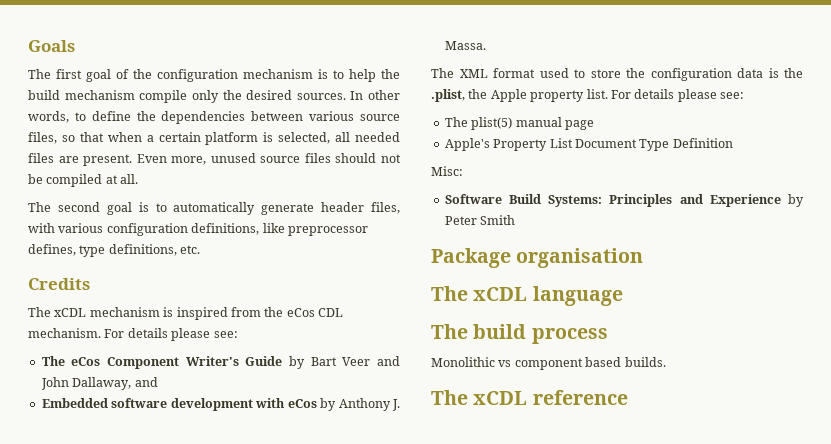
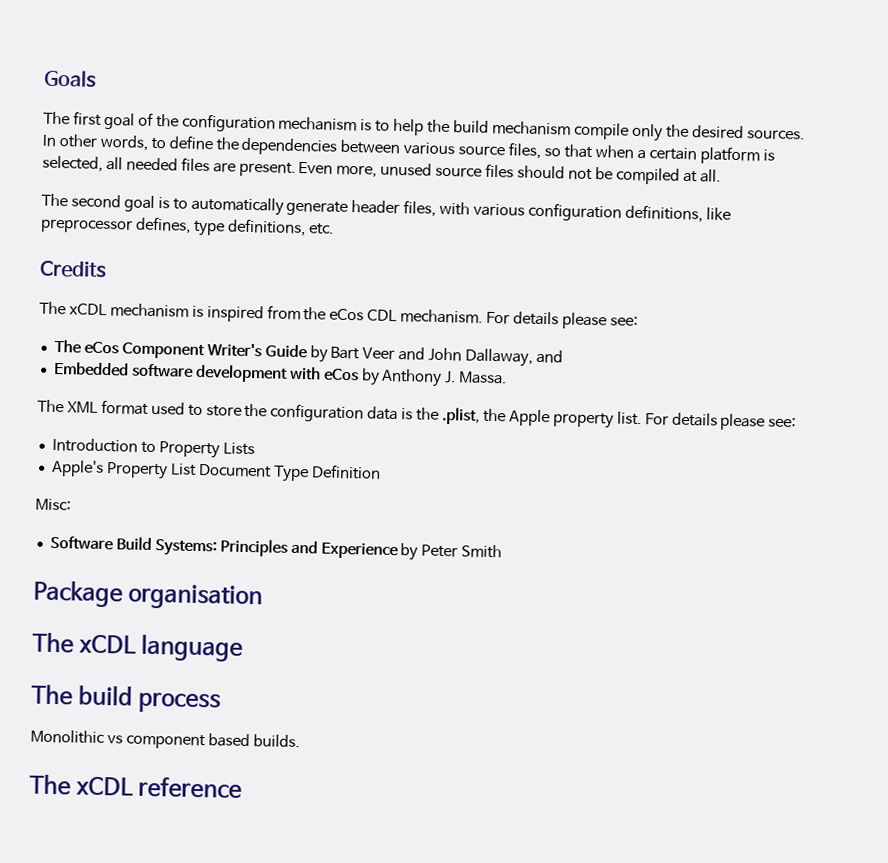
- The plist(5) manual page
+ Introduction to Property Lists

